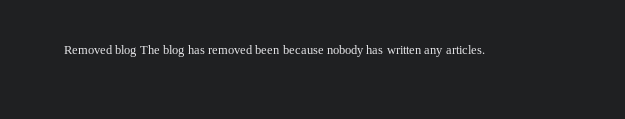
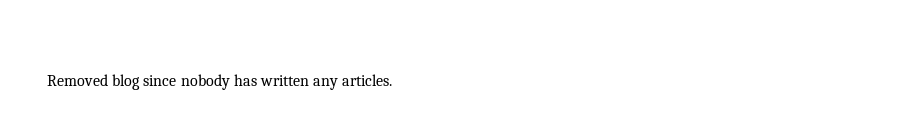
- Removed blog The blog has removed been because nobody has written any articles.
+ Removed blog since nobody has written any articles.

